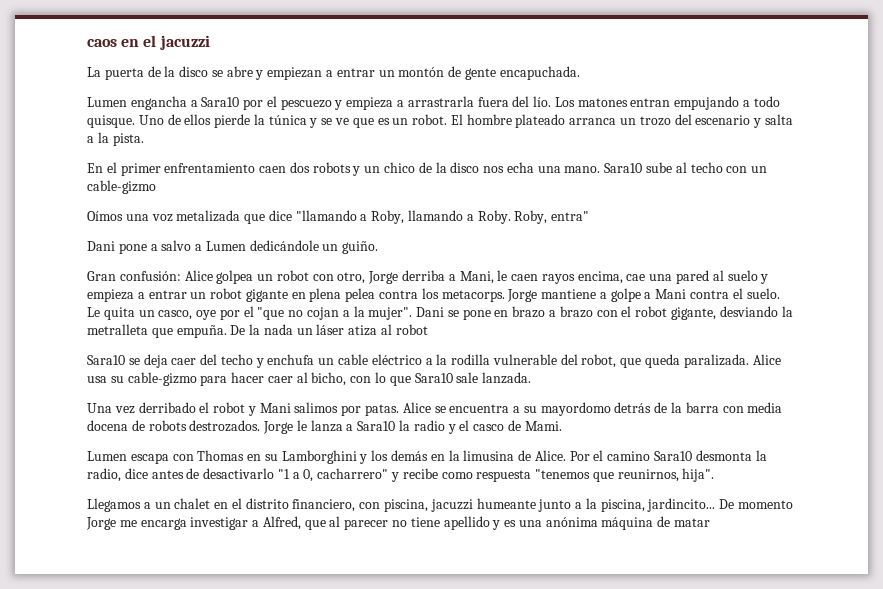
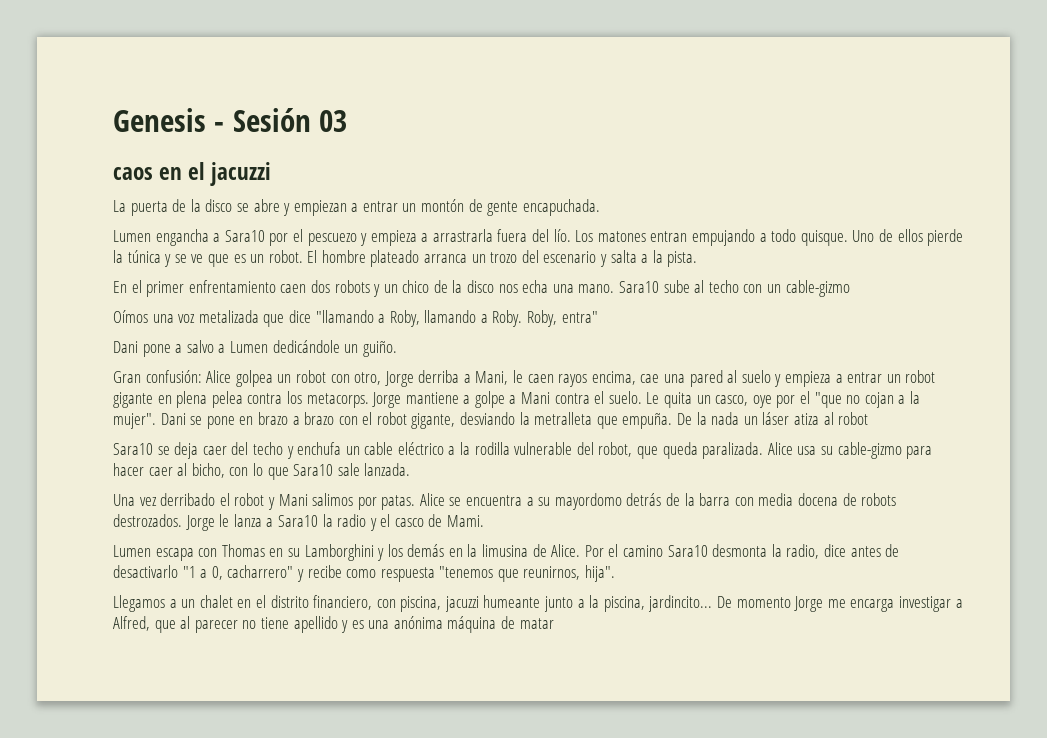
+ Genesis - Sesión 03

